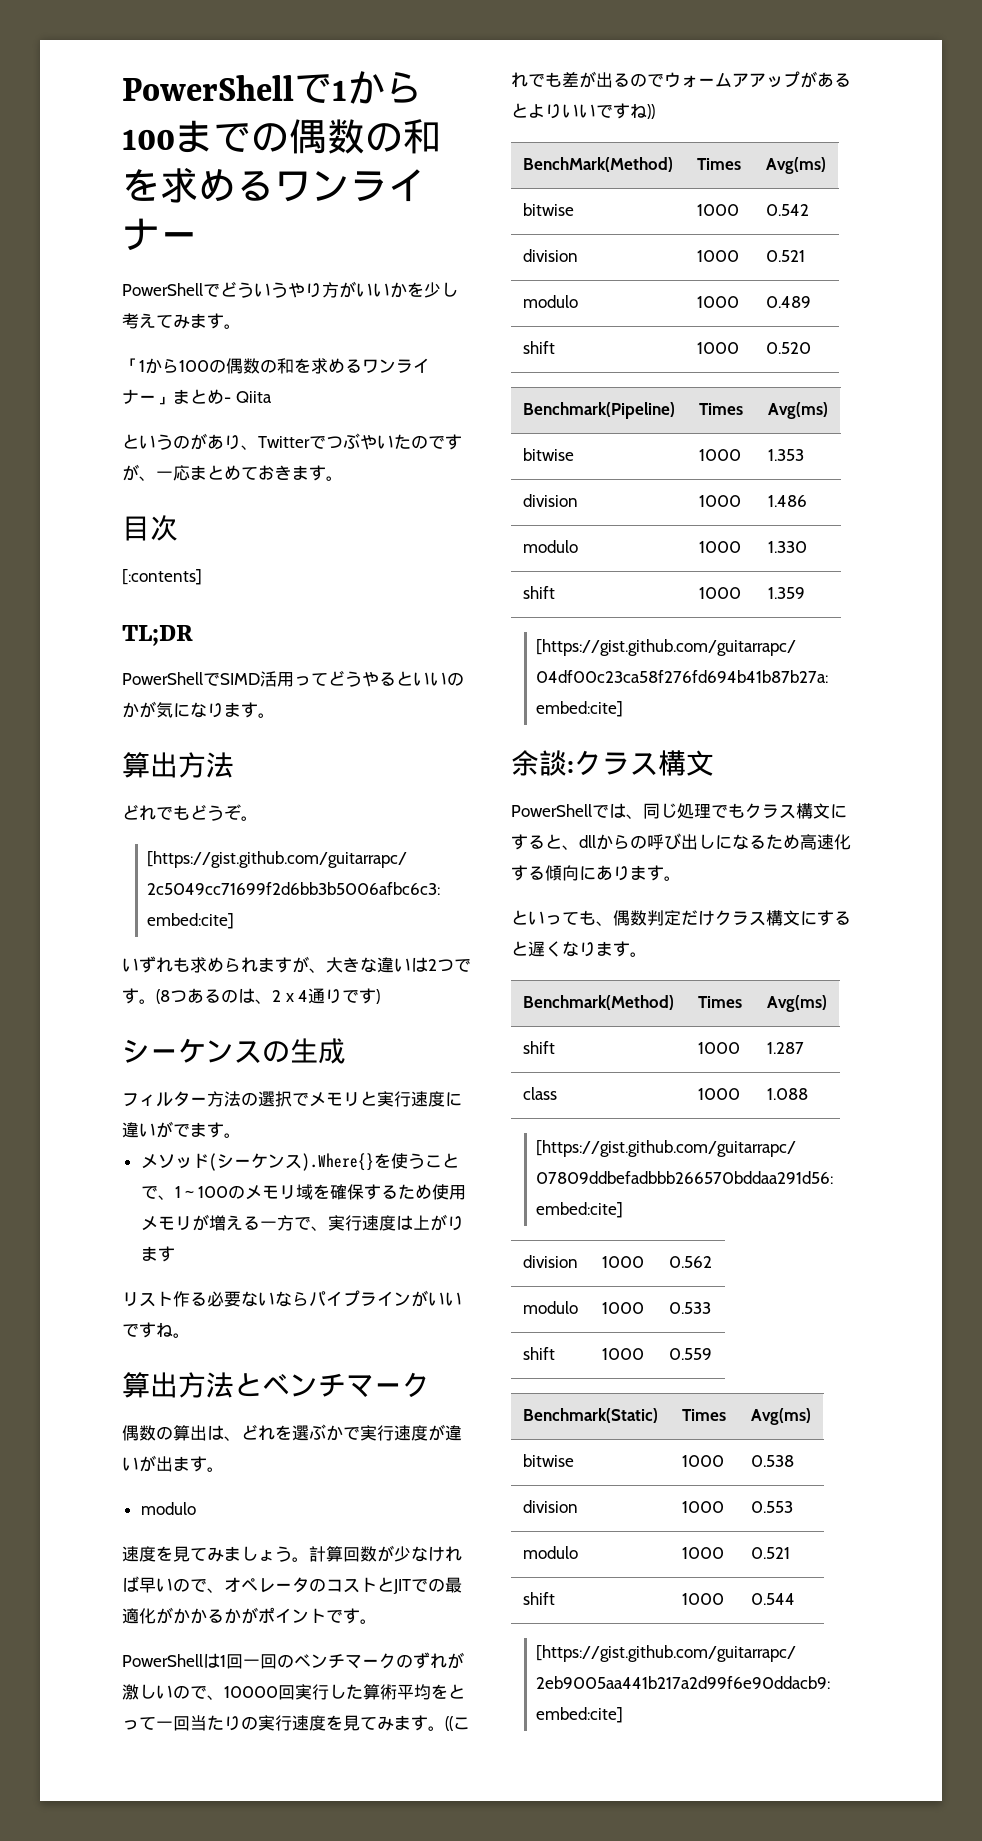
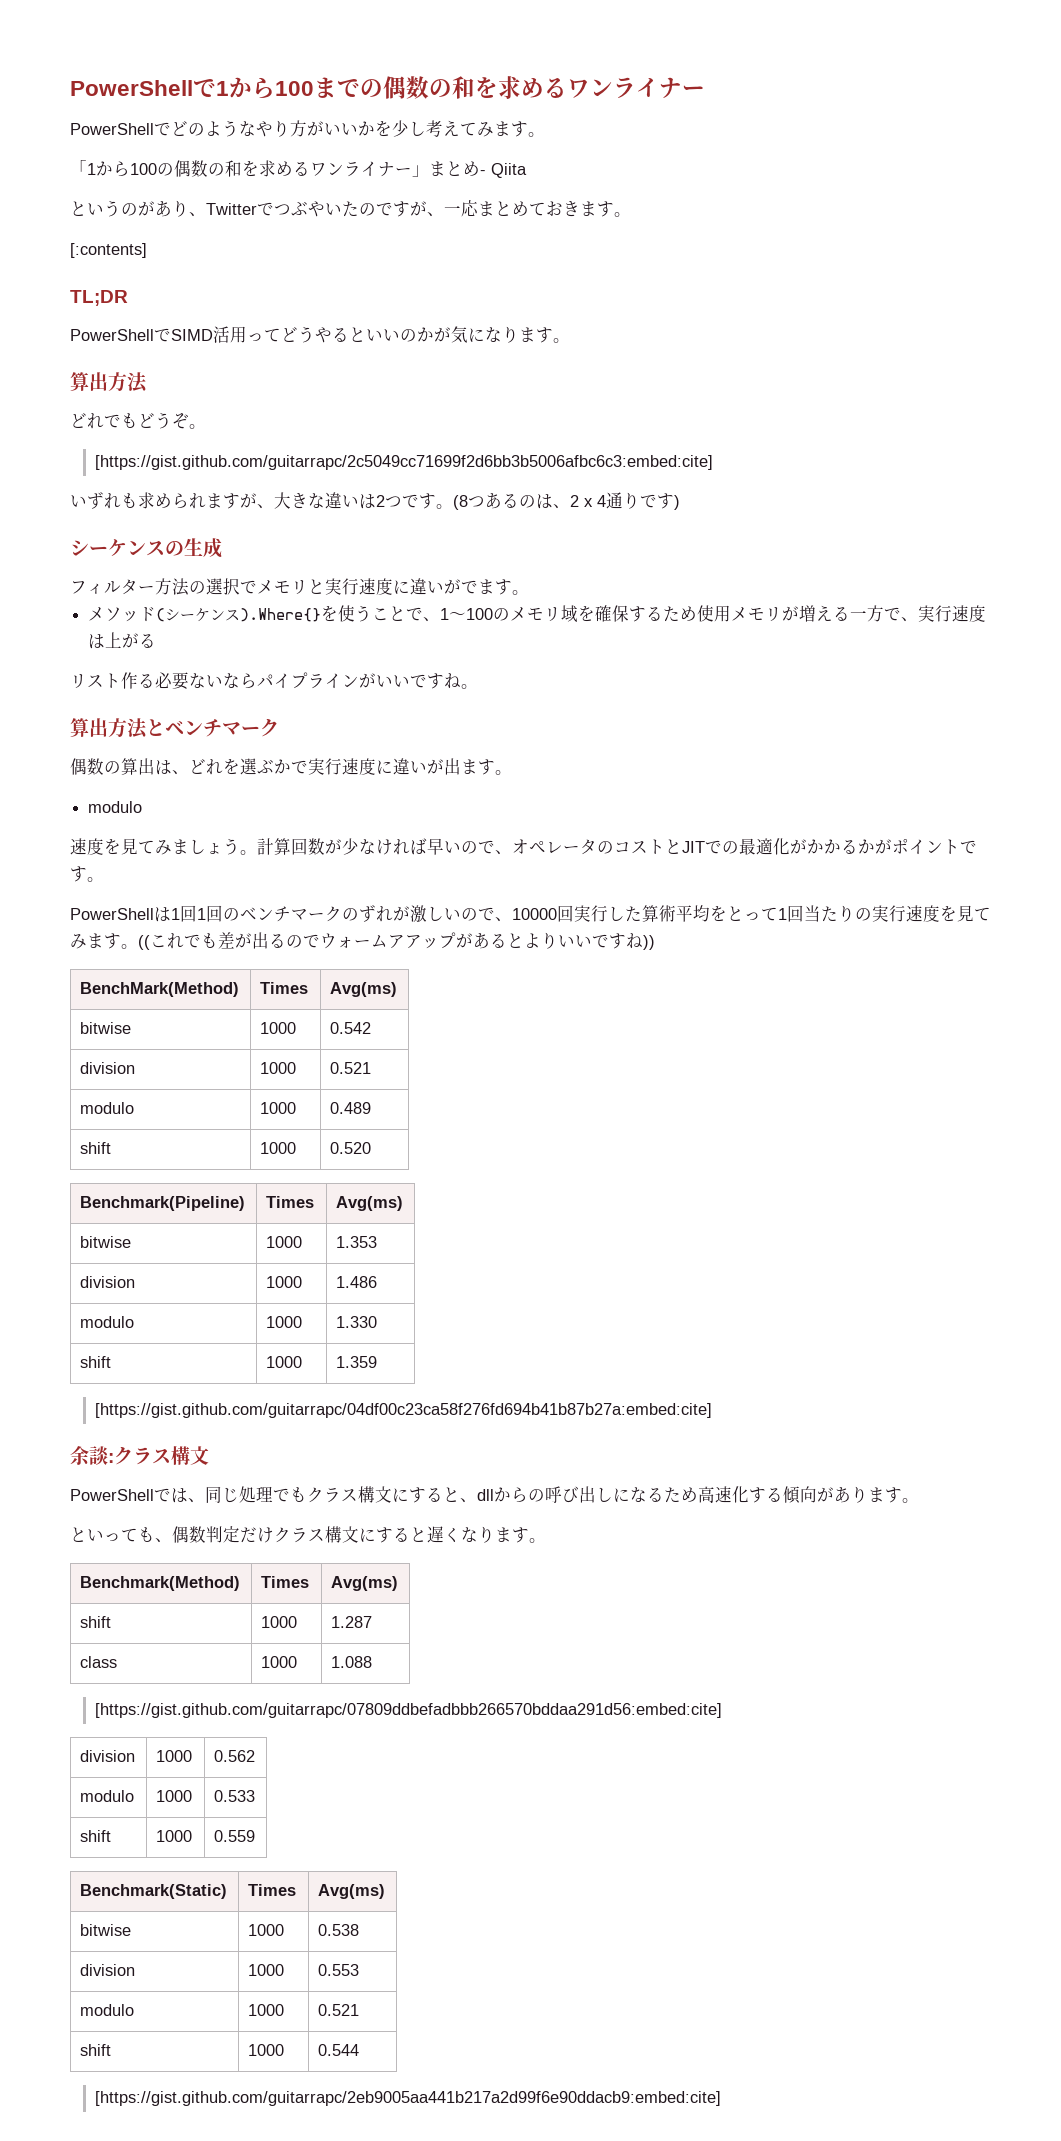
- PowerShellでどういうやり方がいいかを少し考えてみます。
+ PowerShellでどのようなやり方がいいかを少し考えてみます。
- 目次
- メソッド(シーケンス).Where{}を使うことで、1～100のメモリ域を確保するため使用メモリが増える一方で、実行速度は上がります
+ メソッド(シーケンス).Where{}を使うことで、1～100のメモリ域を確保するため使用メモリが増える一方で、実行速度は上がる
- 偶数の算出は、どれを選ぶかで実行速度が違いが出ます。
+ 偶数の算出は、どれを選ぶかで実行速度に違いが出ます。
- PowerShellは1回一回のベンチマークのずれが激しいので、10000回実行した算術平均をとって一回当たりの実行速度を見てみます。
+ PowerShellは1回1回のベンチマークのずれが激しいので、10000回実行した算術平均をとって1回当たりの実行速度を見てみます。
- PowerShellでは、同じ処理でもクラス構文にすると、dllからの呼び出しになるため高速化する傾向にあります。
+ PowerShellでは、同じ処理でもクラス構文にすると、dllからの呼び出しになるため高速化する傾向があります。

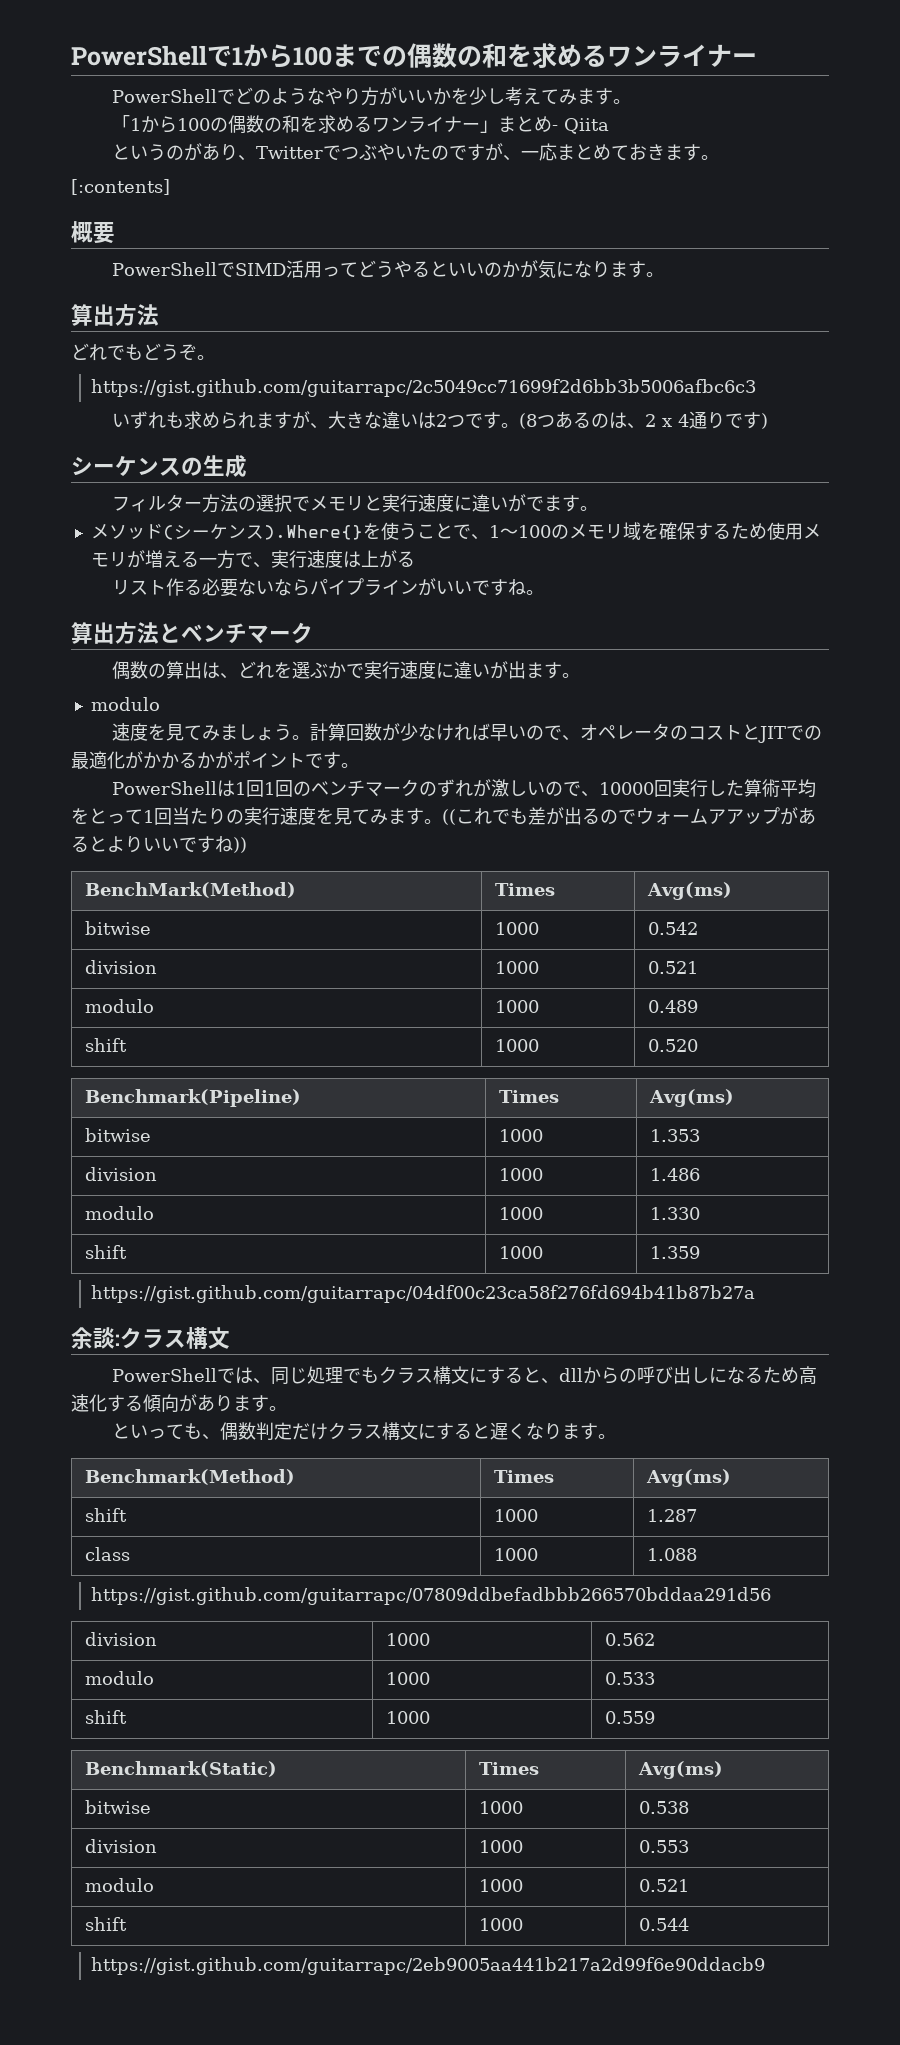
- TL;DR
+ 概要
- [https://gist.github.com/guitarrapc/2c5049cc71699f2d6bb3b5006afbc6c3:embed:cite]
+ https://gist.github.com/guitarrapc/2c5049cc71699f2d6bb3b5006afbc6c3
- [https://gist.github.com/guitarrapc/04df00c23ca58f276fd694b41b87b27a:embed:cite]
+ https://gist.github.com/guitarrapc/04df00c23ca58f276fd694b41b87b27a
- [https://gist.github.com/guitarrapc/07809ddbefadbbb266570bddaa291d56:embed:cite]
+ https://gist.github.com/guitarrapc/07809ddbefadbbb266570bddaa291d56
- [https://gist.github.com/guitarrapc/2eb9005aa441b217a2d99f6e90ddacb9:embed:cite]
+ https://gist.github.com/guitarrapc/2eb9005aa441b217a2d99f6e90ddacb9

